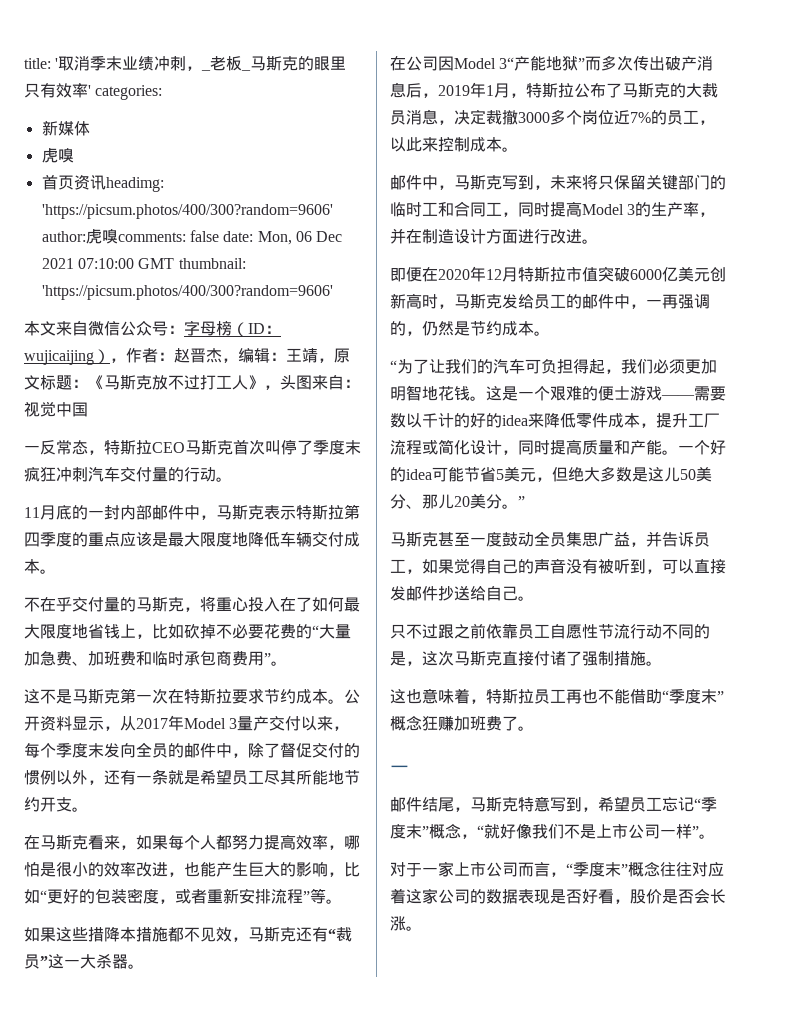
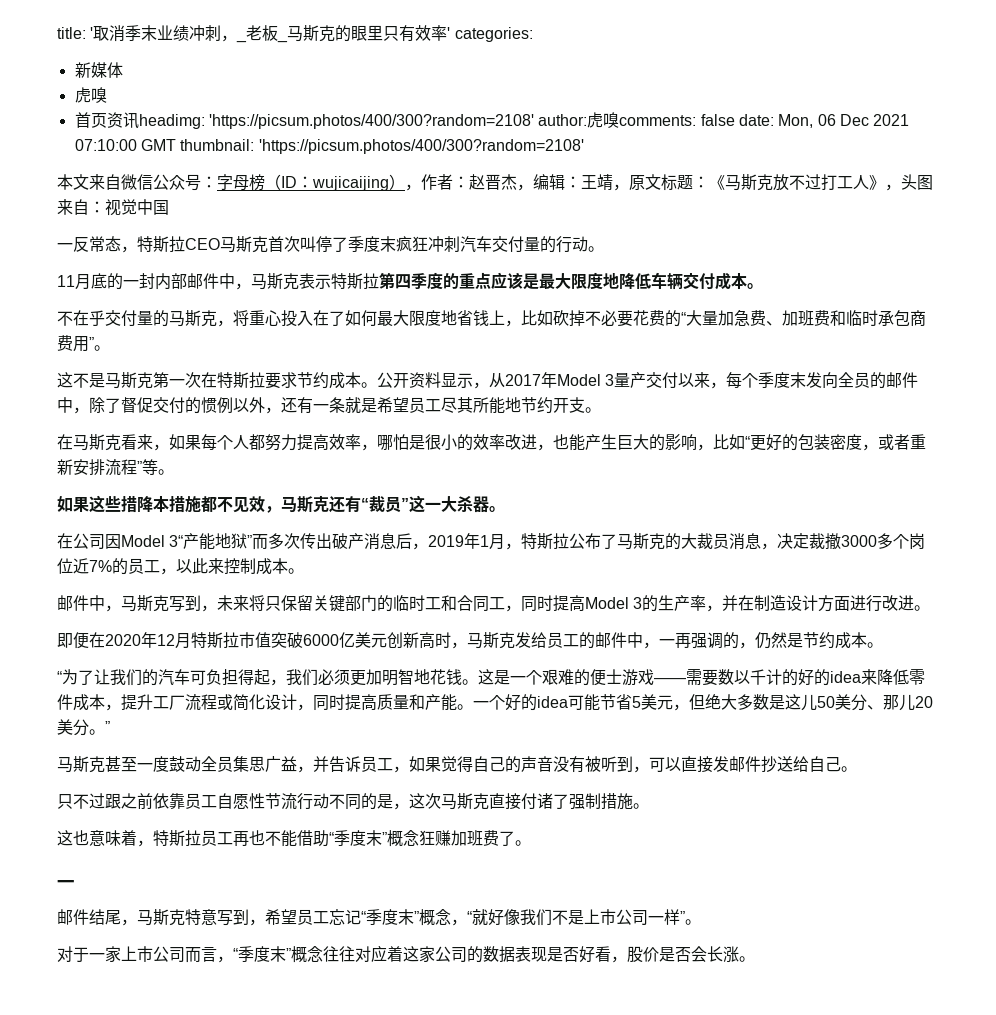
- 首页资讯headimg: 'https://picsum.photos/400/300?random=9606' author:虎嗅comments: false date: Mon, 06 Dec 2021 07:10:00 GMT thumbnail: 'https://picsum.photos/400/300?random=9606'
+ 首页资讯headimg: 'https://picsum.photos/400/300?random=2108' author:虎嗅comments: false date: Mon, 06 Dec 2021 07:10:00 GMT thumbnail: 'https://picsum.photos/400/300?random=2108'

